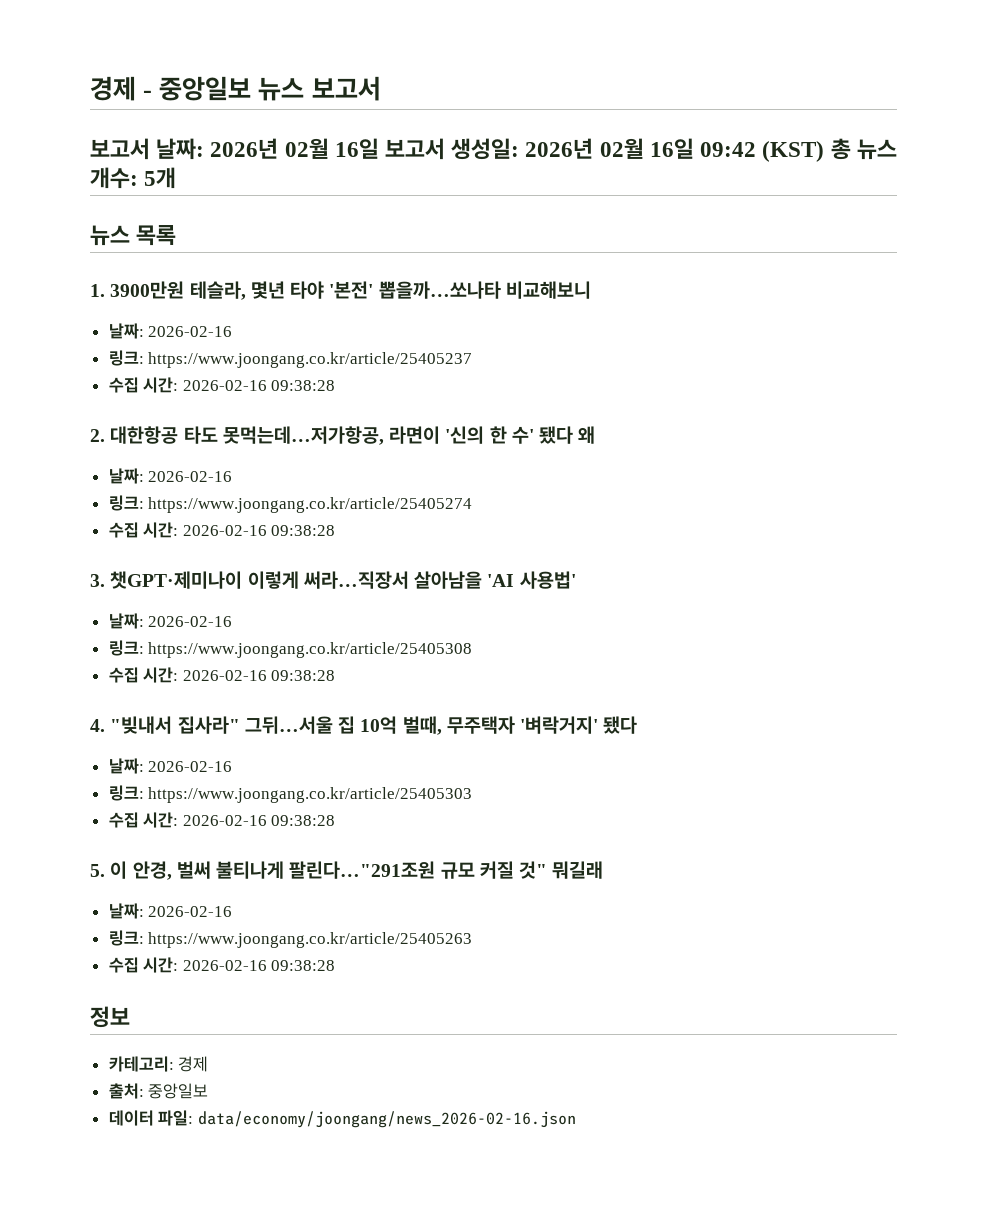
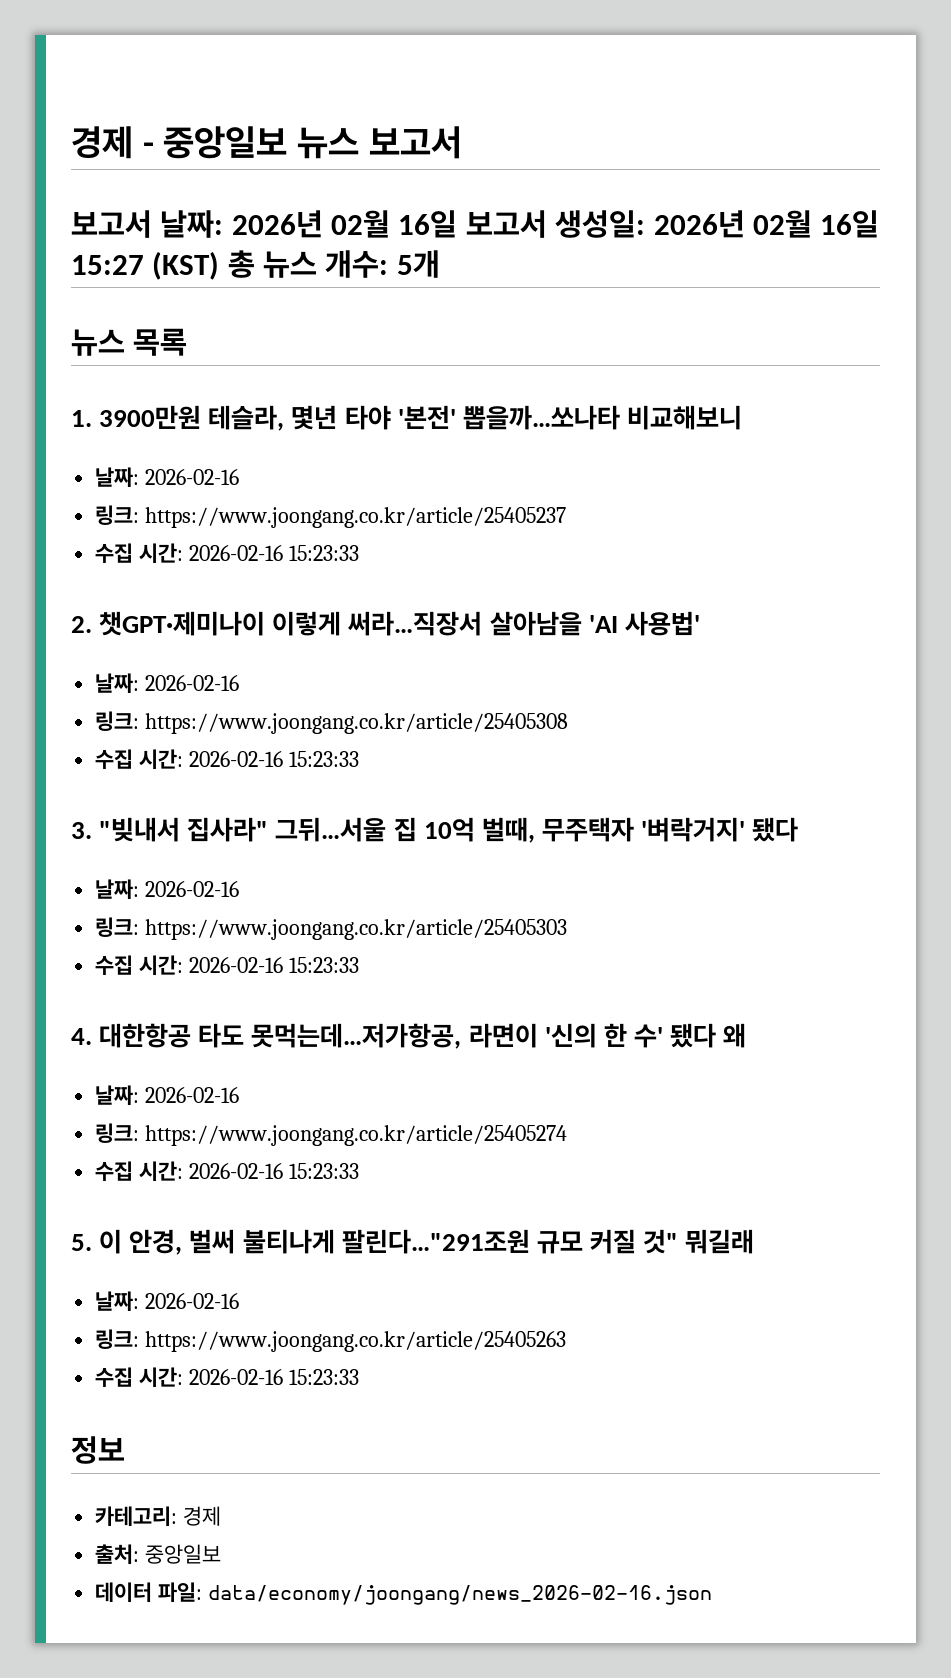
- 보고서 날짜: 2026년 02월 16일 보고서 생성일: 2026년 02월 16일 09:42 (KST) 총 뉴스 개수: 5개
+ 보고서 날짜: 2026년 02월 16일 보고서 생성일: 2026년 02월 16일 15:27 (KST) 총 뉴스 개수: 5개
  링크: https://www.joongang.co.kr/article/25405237
- 수집 시간: 2026-02-16 09:38:28
+ 수집 시간: 2026-02-16 15:23:33
- 2. 대한항공 타도 못먹는데…저가항공, 라면이 '신의 한 수' 됐다 왜
+ 2. 챗GPT·제미나이 이렇게 써라…직장서 살아남을 'AI 사용법'
+ 날짜: 2026-02-16
+ 링크: https://www.joongang.co.kr/article/25405308
+ 수집 시간: 2026-02-16 15:23:33
+ 3. "빚내서 집사라" 그뒤…서울 집 10억 벌때, 무주택자 '벼락거지' 됐다
+ 날짜: 2026-02-16
+ 링크: https://www.joongang.co.kr/article/25405303
+ 수집 시간: 2026-02-16 15:23:33
+ 4. 대한항공 타도 못먹는데…저가항공, 라면이 '신의 한 수' 됐다 왜
  링크: https://www.joongang.co.kr/article/25405274
- 수집 시간: 2026-02-16 09:38:28
- 3. 챗GPT·제미나이 이렇게 써라…직장서 살아남을 'AI 사용법'
- 날짜: 2026-02-16
- 링크: https://www.joongang.co.kr/article/25405308
- 수집 시간: 2026-02-16 09:38:28
- 4. "빚내서 집사라" 그뒤…서울 집 10억 벌때, 무주택자 '벼락거지' 됐다
- 날짜: 2026-02-16
- 링크: https://www.joongang.co.kr/article/25405303
- 수집 시간: 2026-02-16 09:38:28
+ 수집 시간: 2026-02-16 15:23:33
  링크: https://www.joongang.co.kr/article/25405263
- 수집 시간: 2026-02-16 09:38:28
+ 수집 시간: 2026-02-16 15:23:33

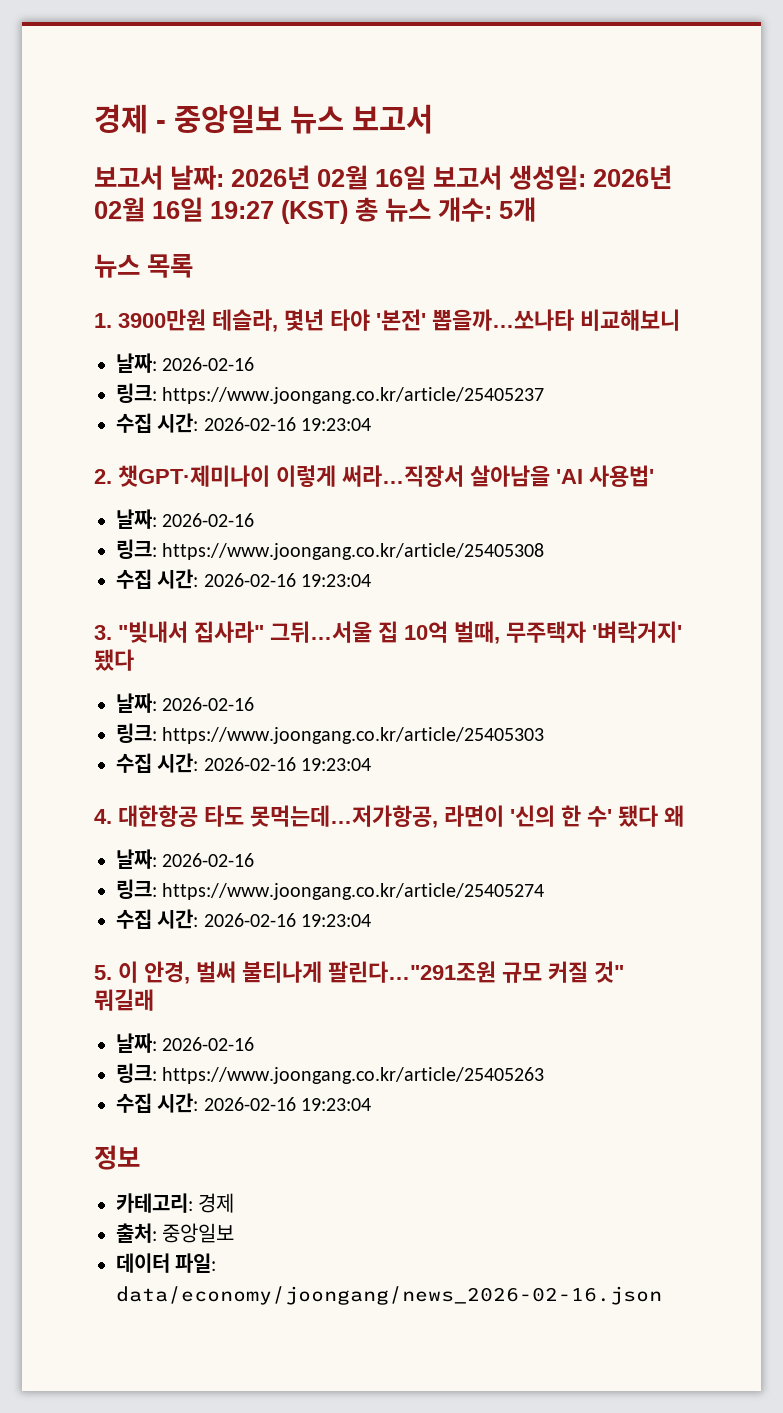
- 보고서 날짜: 2026년 02월 16일 보고서 생성일: 2026년 02월 16일 15:27 (KST) 총 뉴스 개수: 5개
+ 보고서 날짜: 2026년 02월 16일 보고서 생성일: 2026년 02월 16일 19:27 (KST) 총 뉴스 개수: 5개
  링크: https://www.joongang.co.kr/article/25405237
- 수집 시간: 2026-02-16 15:23:33
+ 수집 시간: 2026-02-16 19:23:04
  링크: https://www.joongang.co.kr/article/25405308
- 수집 시간: 2026-02-16 15:23:33
+ 수집 시간: 2026-02-16 19:23:04
  링크: https://www.joongang.co.kr/article/25405303
- 수집 시간: 2026-02-16 15:23:33
+ 수집 시간: 2026-02-16 19:23:04
  링크: https://www.joongang.co.kr/article/25405274
- 수집 시간: 2026-02-16 15:23:33
+ 수집 시간: 2026-02-16 19:23:04
  링크: https://www.joongang.co.kr/article/25405263
- 수집 시간: 2026-02-16 15:23:33
+ 수집 시간: 2026-02-16 19:23:04

